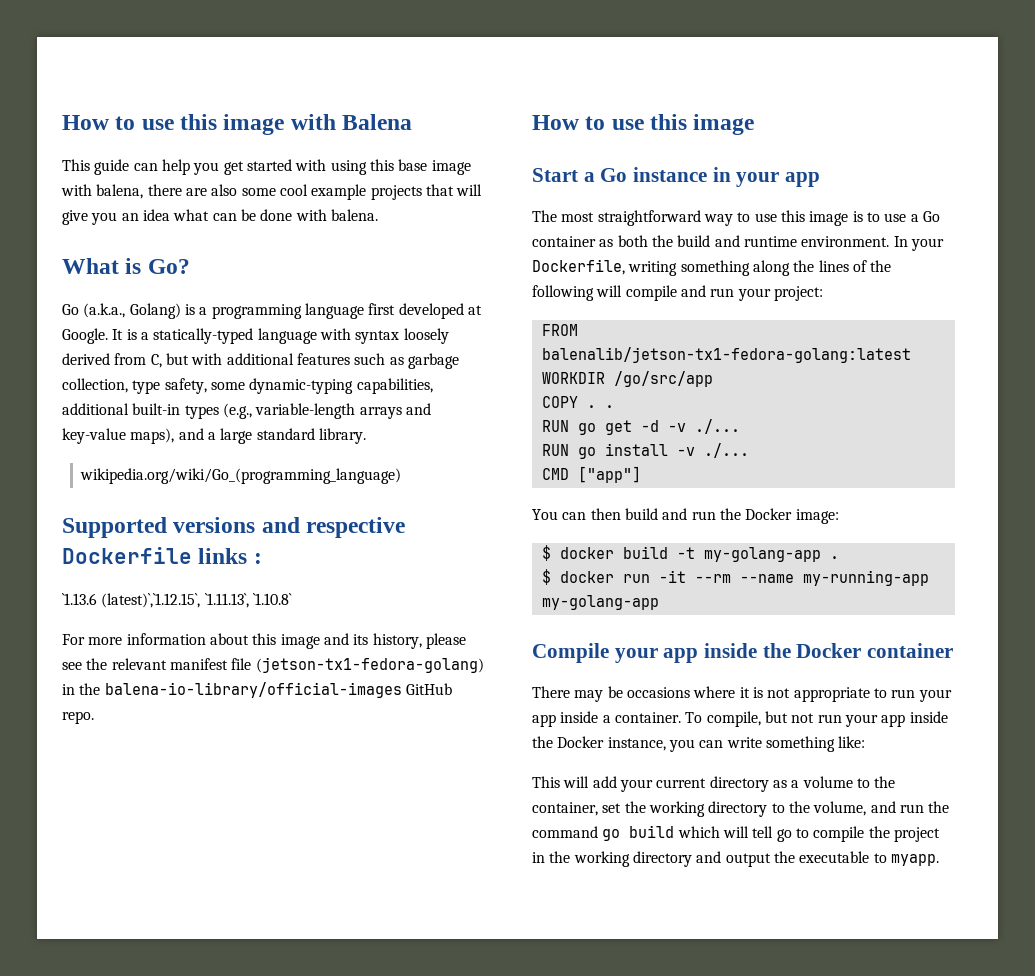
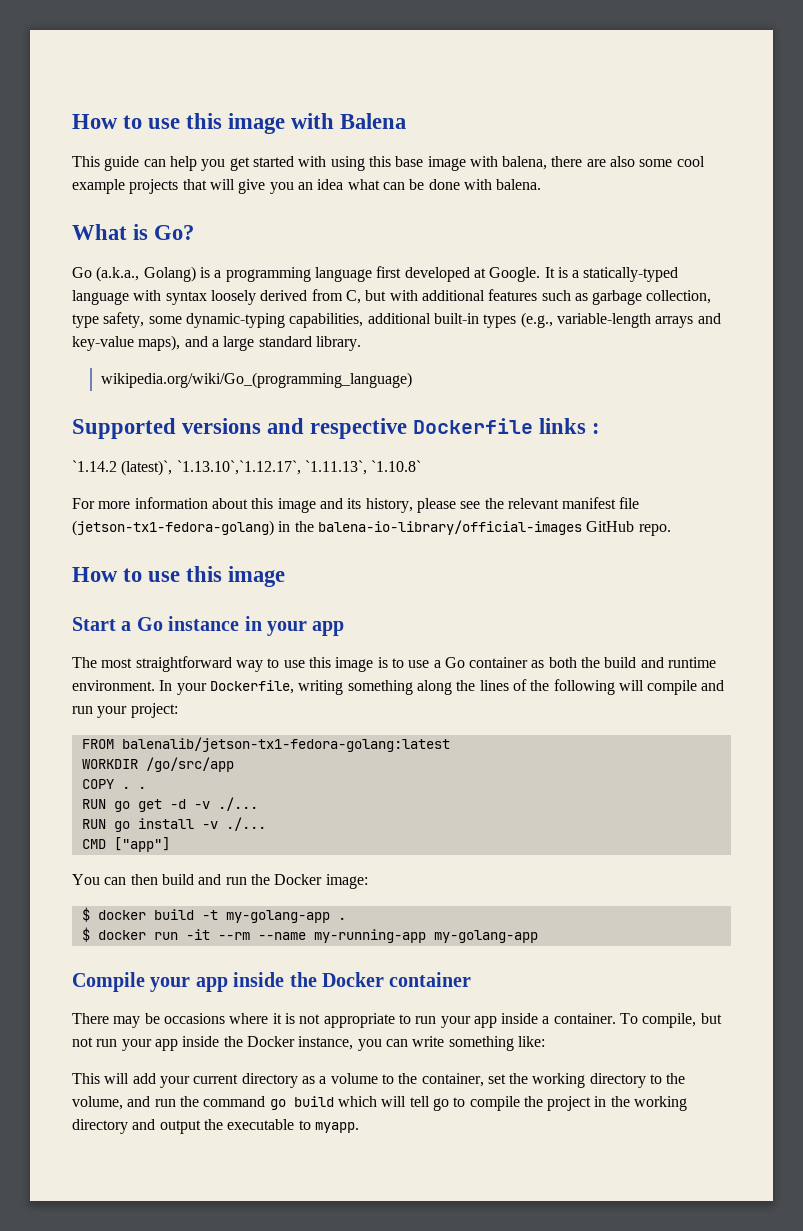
- `1.13.6 (latest)`,`1.12.15`, `1.11.13`, `1.10.8`
+ `1.14.2 (latest)`, `1.13.10`,`1.12.17`, `1.11.13`, `1.10.8`

